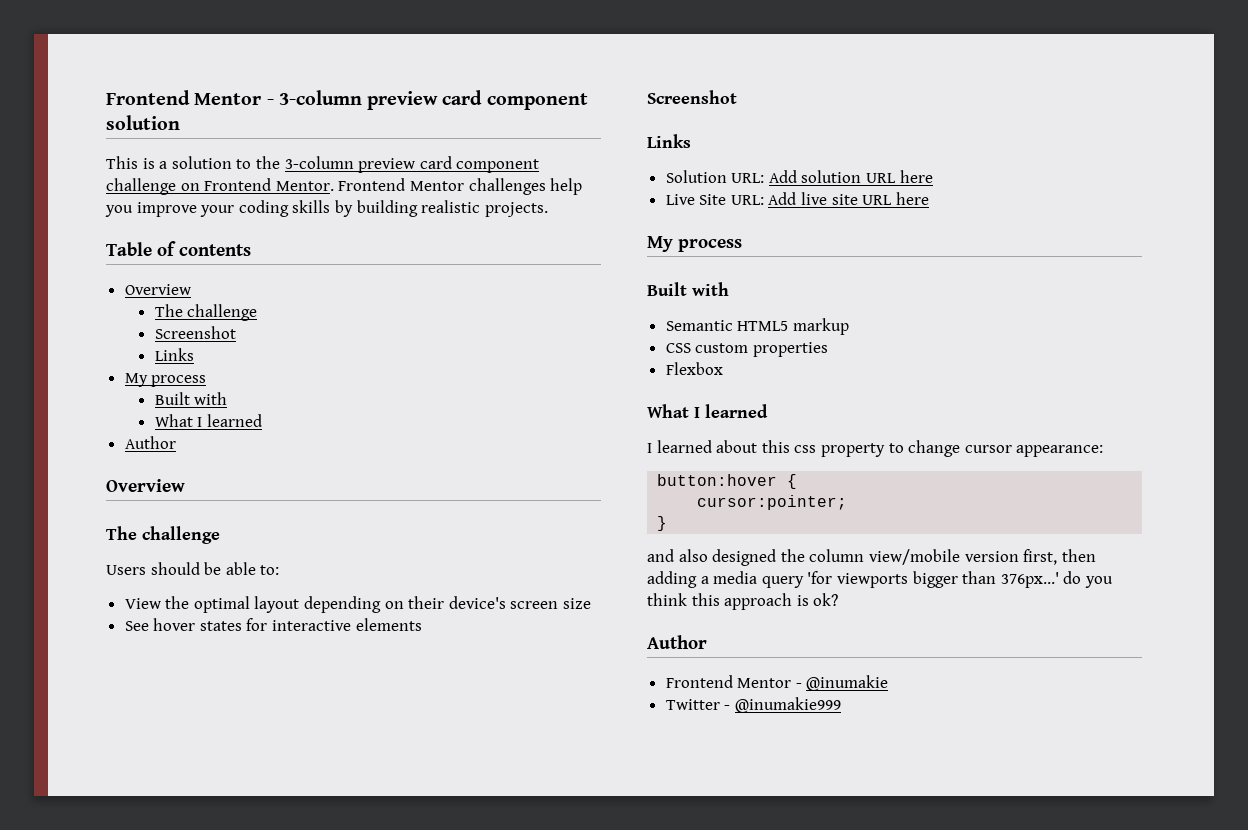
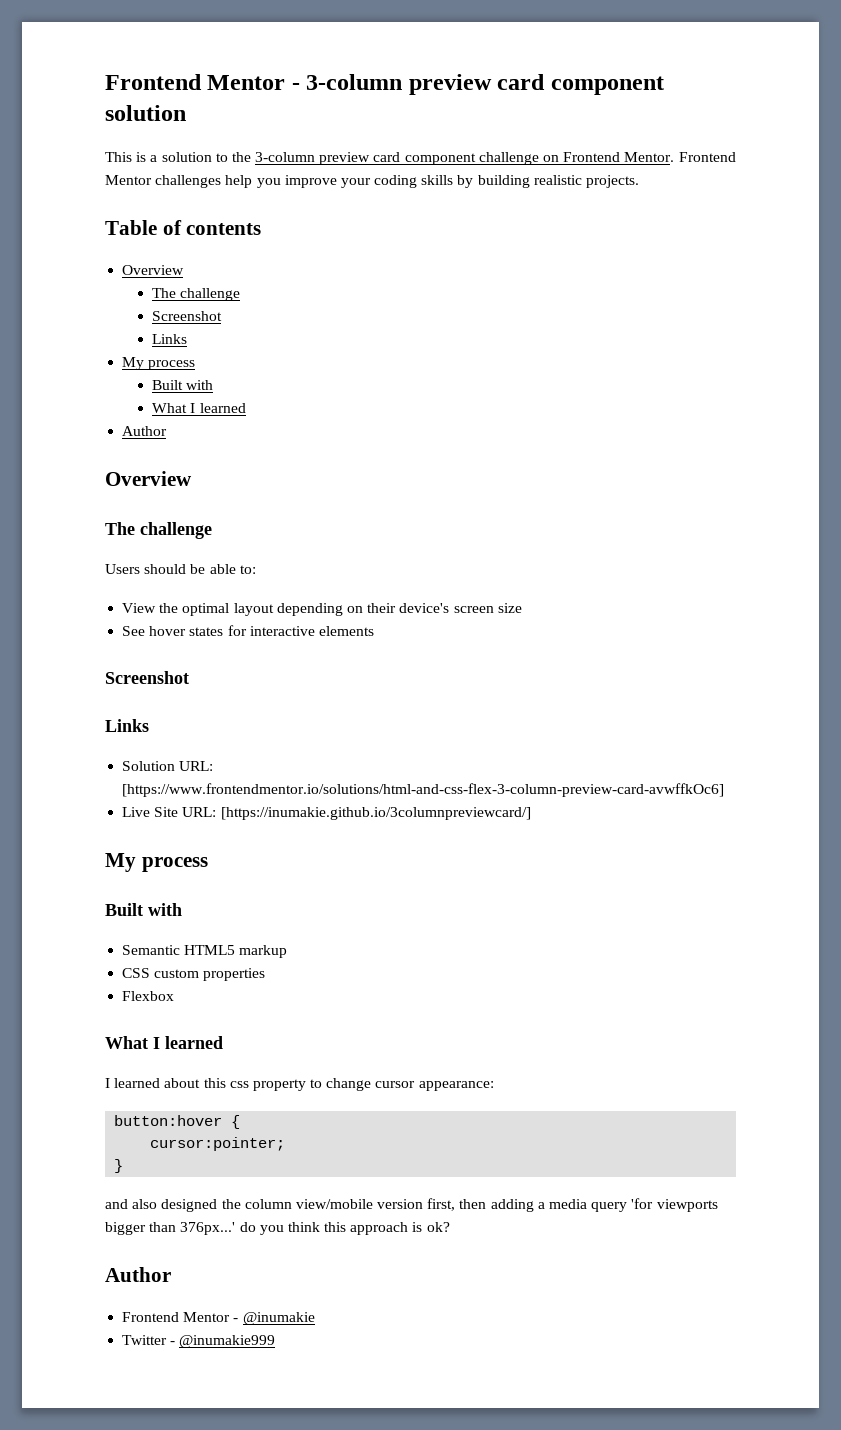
- Solution URL: Add solution URL here
+ Solution URL: [https://www.frontendmentor.io/solutions/html-and-css-flex-3-column-preview-card-avwffkOc6]
- Live Site URL: Add live site URL here
+ Live Site URL: [https://inumakie.github.io/3columnpreviewcard/]

